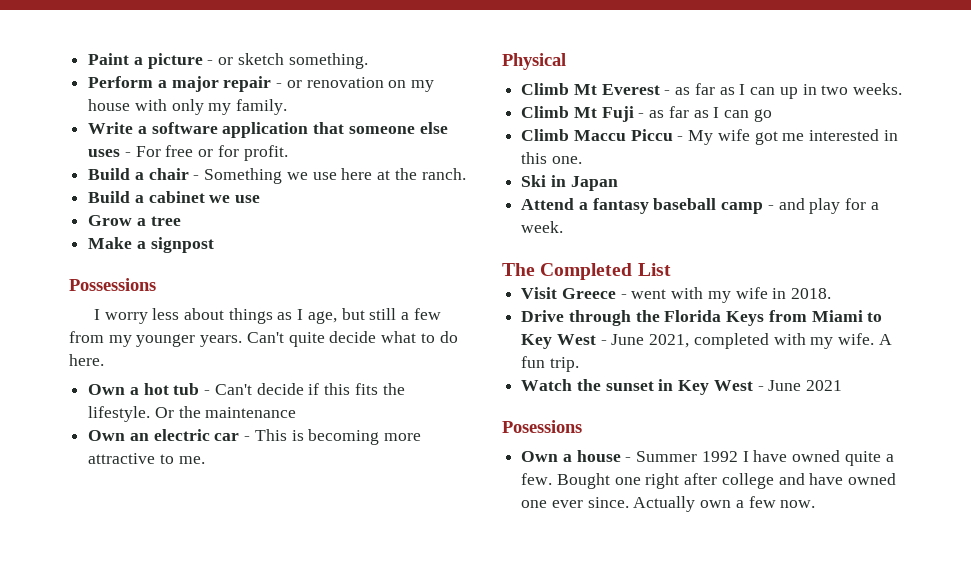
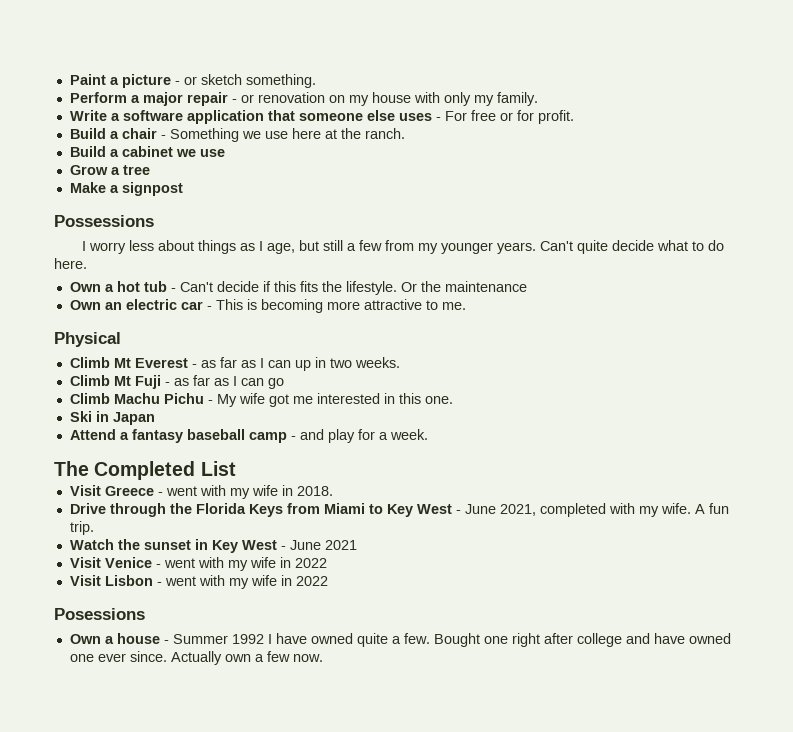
- Climb Maccu Piccu - My wife got me interested in this one.
+ Climb Machu Pichu - My wife got me interested in this one.
+ Visit Venice - went with my wife in 2022
+ Visit Lisbon - went with my wife in 2022

